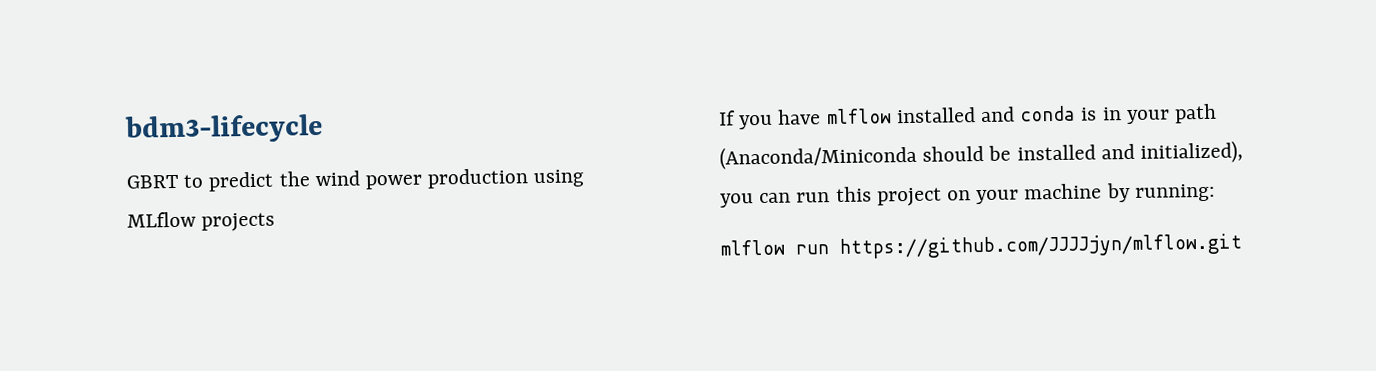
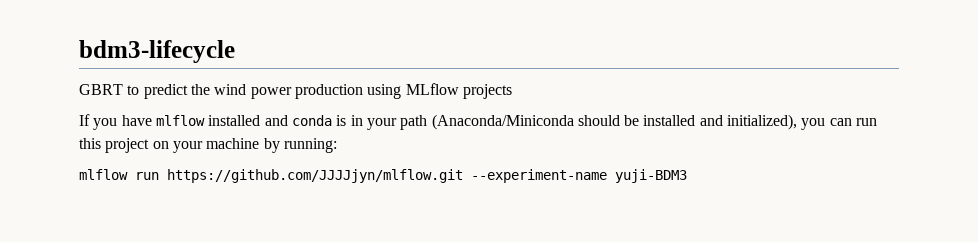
- mlflow run https://github.com/JJJJjyn/mlflow.git
+ mlflow run https://github.com/JJJJjyn/mlflow.git --experiment-name yuji-BDM3

